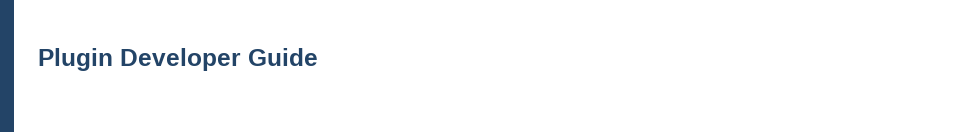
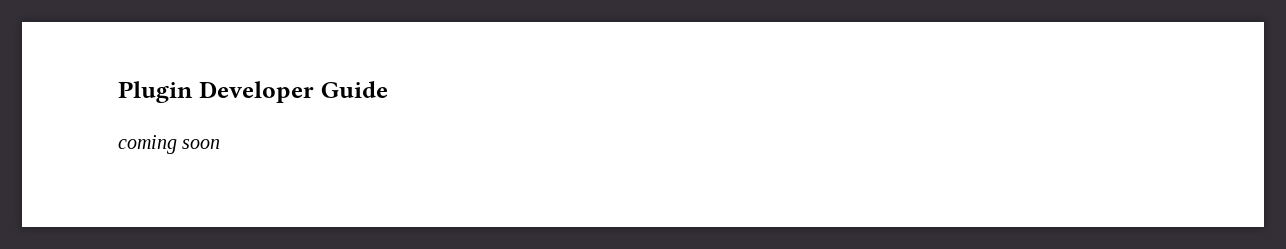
+ coming soon

